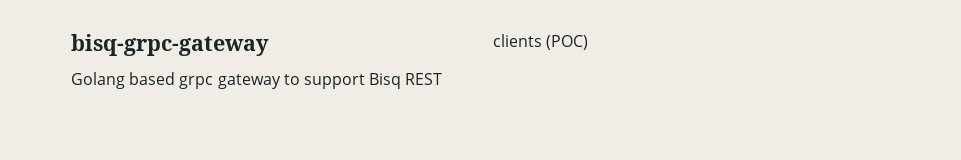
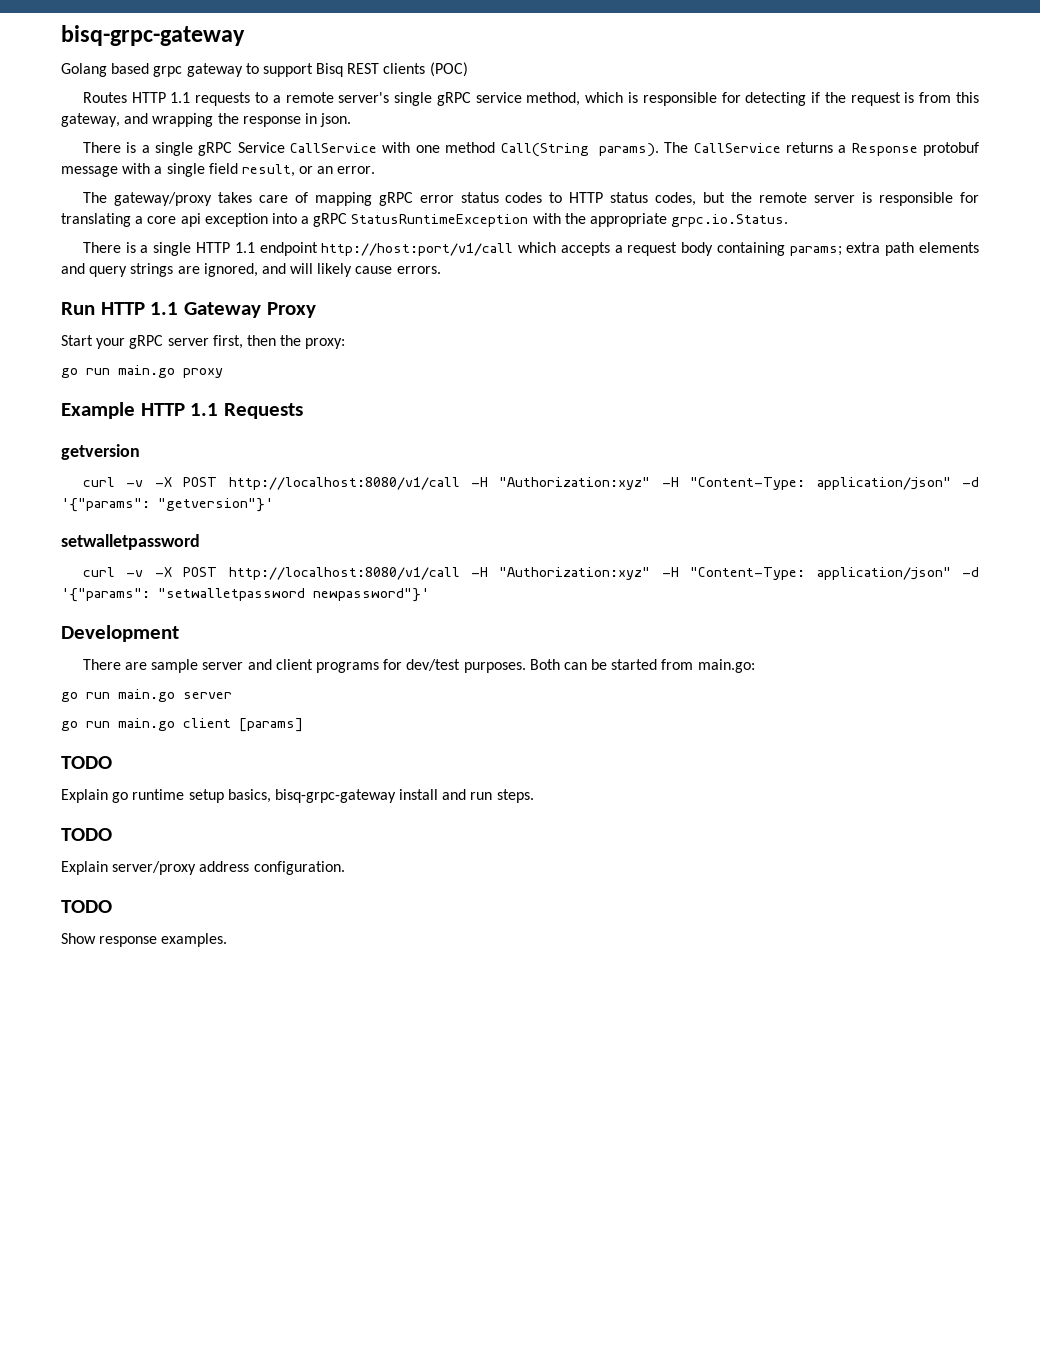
+ Routes HTTP 1.1 requests to a remote server's single gRPC service method, which is responsible for detecting if the request is from this gateway, and wrapping the response in json.
+ There is a single gRPC Service CallService with one method Call(String params). The CallService returns a Response protobuf message with a single field result, or an error.
+ The gateway/proxy takes care of mapping gRPC error status codes to HTTP status codes, but the remote server is responsible for translating a core api exception into a gRPC StatusRuntimeException with the appropriate grpc.io.Status.
+ There is a single HTTP 1.1 endpoint http://host:port/v1/call which accepts a request body containing params; extra path elements and query strings are ignored, and will likely cause errors.
+ Run HTTP 1.1 Gateway Proxy
+ Start your gRPC server first, then the proxy:
+ go run main.go proxy
+ Example HTTP 1.1 Requests
+ getversion
+ curl -v -X POST http://localhost:8080/v1/call -H "Authorization:xyz" -H "Content-Type: application/json" -d '{"params": "getversion"}'
+ setwalletpassword
+ curl -v -X POST http://localhost:8080/v1/call -H "Authorization:xyz" -H "Content-Type: application/json" -d '{"params": "setwalletpassword newpassword"}'
+ Development
+ There are sample server and client programs for dev/test purposes. Both can be started from main.go:
+ go run main.go server
+ go run main.go client [params]
+ TODO
+ Explain go runtime setup basics, bisq-grpc-gateway install and run steps.
+ TODO
+ Explain server/proxy address configuration.
+ TODO
+ Show response examples.

